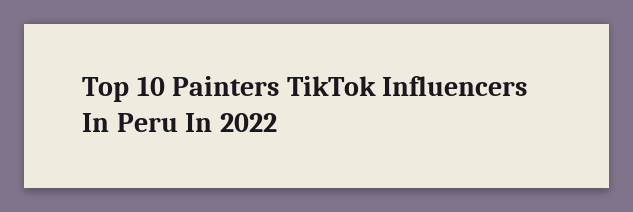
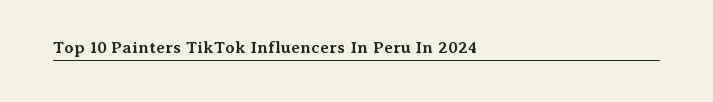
- Top 10 Painters TikTok Influencers In Peru In 2022
+ Top 10 Painters TikTok Influencers In Peru In 2024

